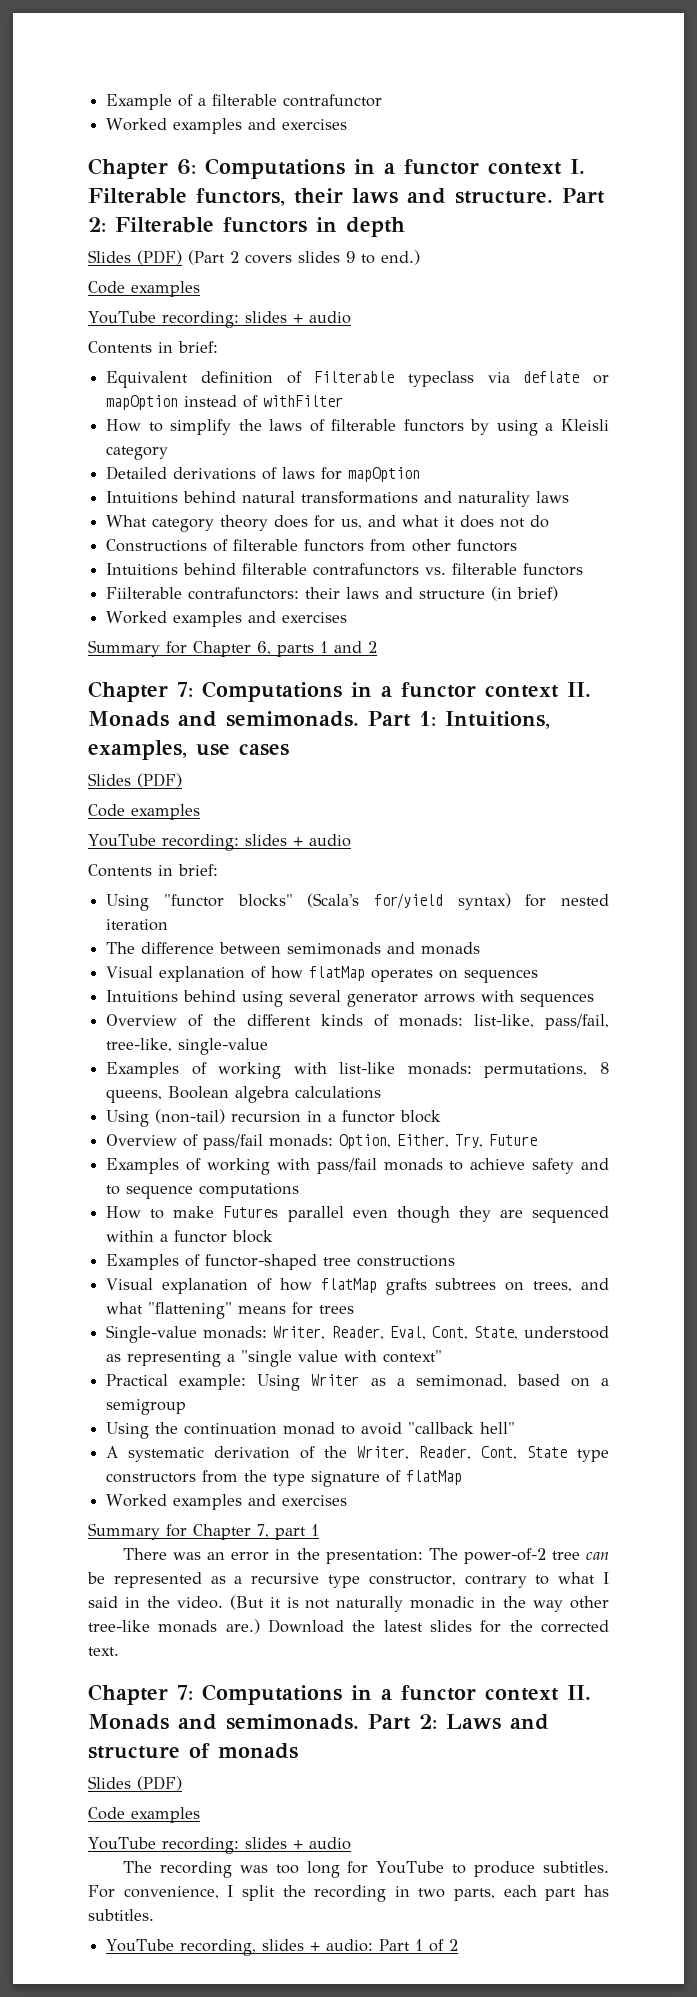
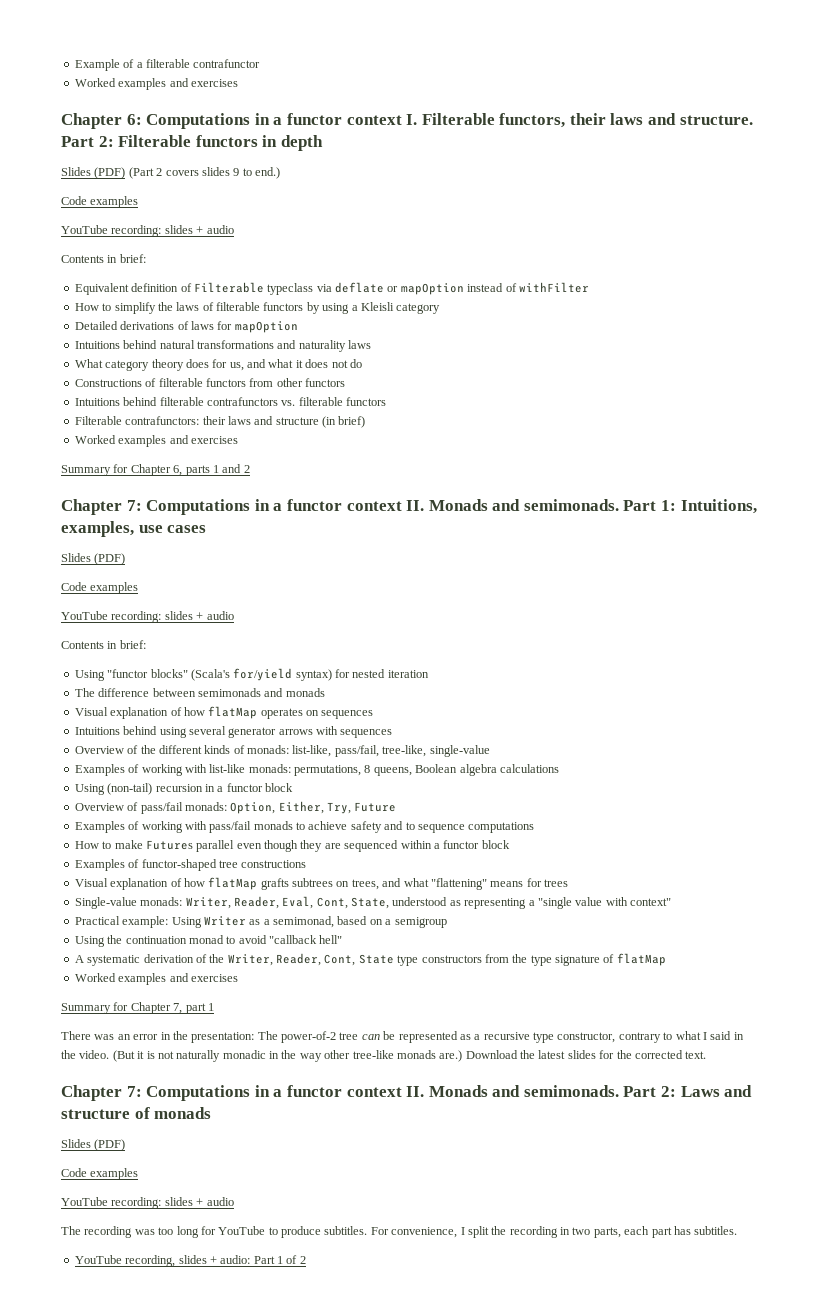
- Fiilterable contrafunctors: their laws and structure (in brief)
+ Filterable contrafunctors: their laws and structure (in brief)

